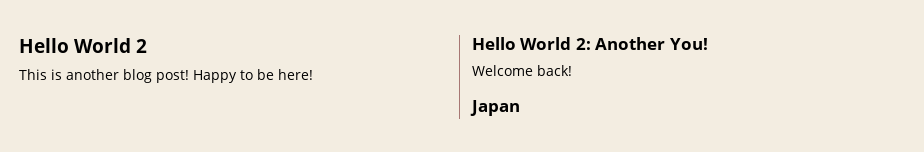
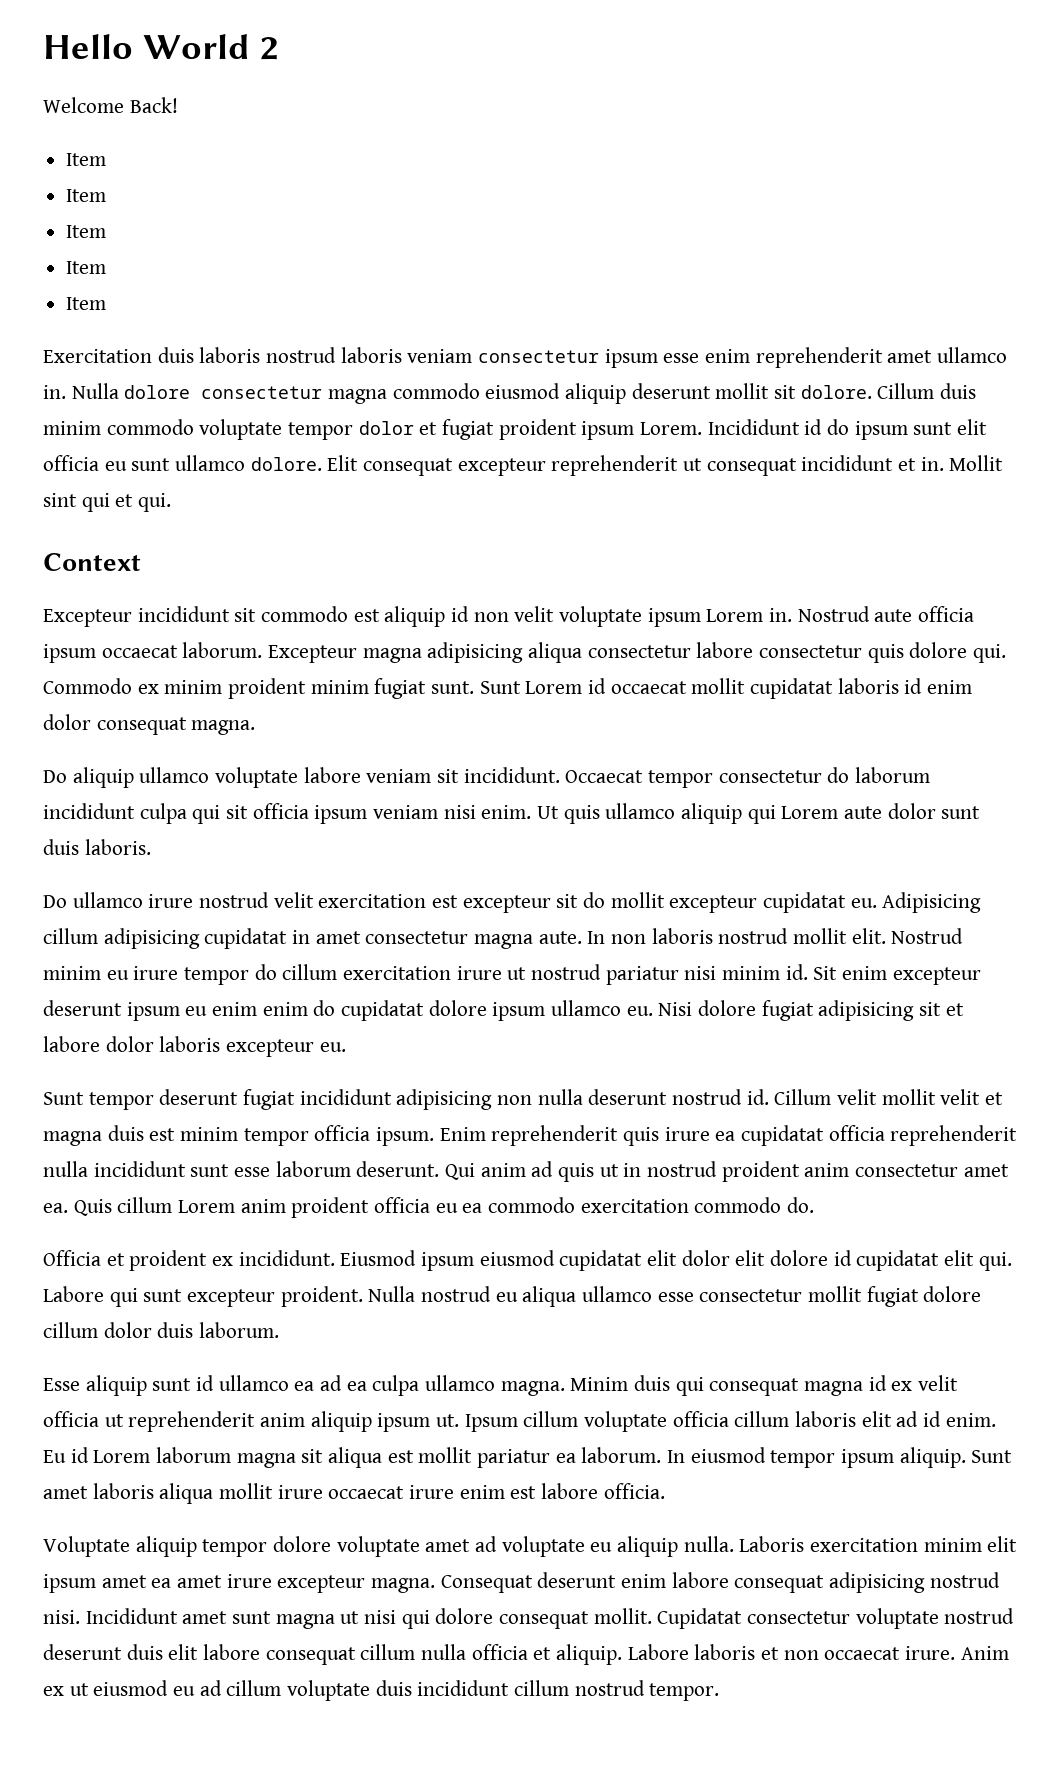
- This is another blog post! Happy to be here!
- Hello World 2: Another You!
- Welcome back!
- Japan
+ Welcome Back!
+ Item
+ Item
+ Item
+ Item
+ Item
+ Exercitation duis laboris nostrud laboris veniam consectetur ipsum esse enim reprehenderit amet ullamco in. Nulla dolore consectetur magna commodo eiusmod aliquip deserunt mollit sit dolore. Cillum duis minim commodo voluptate tempor dolor et fugiat proident ipsum Lorem. Incididunt id do ipsum sunt elit officia eu sunt ullamco dolore. Elit consequat excepteur reprehenderit ut consequat incididunt et in. Mollit sint qui et qui.
+ Context
+ Excepteur incididunt sit commodo est aliquip id non velit voluptate ipsum Lorem in. Nostrud aute officia ipsum occaecat laborum. Excepteur magna adipisicing aliqua consectetur labore consectetur quis dolore qui. Commodo ex minim proident minim fugiat sunt. Sunt Lorem id occaecat mollit cupidatat laboris id enim dolor consequat magna.
+ Do aliquip ullamco voluptate labore veniam sit incididunt. Occaecat tempor consectetur do laborum incididunt culpa qui sit officia ipsum veniam nisi enim. Ut quis ullamco aliquip qui Lorem aute dolor sunt duis laboris.
+ Do ullamco irure nostrud velit exercitation est excepteur sit do mollit excepteur cupidatat eu. Adipisicing cillum adipisicing cupidatat in amet consectetur magna aute. In non laboris nostrud mollit elit. Nostrud minim eu irure tempor do cillum exercitation irure ut nostrud pariatur nisi minim id. Sit enim excepteur deserunt ipsum eu enim enim do cupidatat dolore ipsum ullamco eu. Nisi dolore fugiat adipisicing sit et labore dolor laboris excepteur eu.
+ Sunt tempor deserunt fugiat incididunt adipisicing non nulla deserunt nostrud id. Cillum velit mollit velit et magna duis est minim tempor officia ipsum. Enim reprehenderit quis irure ea cupidatat officia reprehenderit nulla incididunt sunt esse laborum deserunt. Qui anim ad quis ut in nostrud proident anim consectetur amet ea. Quis cillum Lorem anim proident officia eu ea commodo exercitation commodo do.
+ Officia et proident ex incididunt. Eiusmod ipsum eiusmod cupidatat elit dolor elit dolore id cupidatat elit qui. Labore qui sunt excepteur proident. Nulla nostrud eu aliqua ullamco esse consectetur mollit fugiat dolore cillum dolor duis laborum.
+ Esse aliquip sunt id ullamco ea ad ea culpa ullamco magna. Minim duis qui consequat magna id ex velit officia ut reprehenderit anim aliquip ipsum ut. Ipsum cillum voluptate officia cillum laboris elit ad id enim. Eu id Lorem laborum magna sit aliqua est mollit pariatur ea laborum. In eiusmod tempor ipsum aliquip. Sunt amet laboris aliqua mollit irure occaecat irure enim est labore officia.
+ Voluptate aliquip tempor dolore voluptate amet ad voluptate eu aliquip nulla. Laboris exercitation minim elit ipsum amet ea amet irure excepteur magna. Consequat deserunt enim labore consequat adipisicing nostrud nisi. Incididunt amet sunt magna ut nisi qui dolore consequat mollit. Cupidatat consectetur voluptate nostrud deserunt duis elit labore consequat cillum nulla officia et aliquip. Labore laboris et non occaecat irure. Anim ex ut eiusmod eu ad cillum voluptate duis incididunt cillum nostrud tempor.

